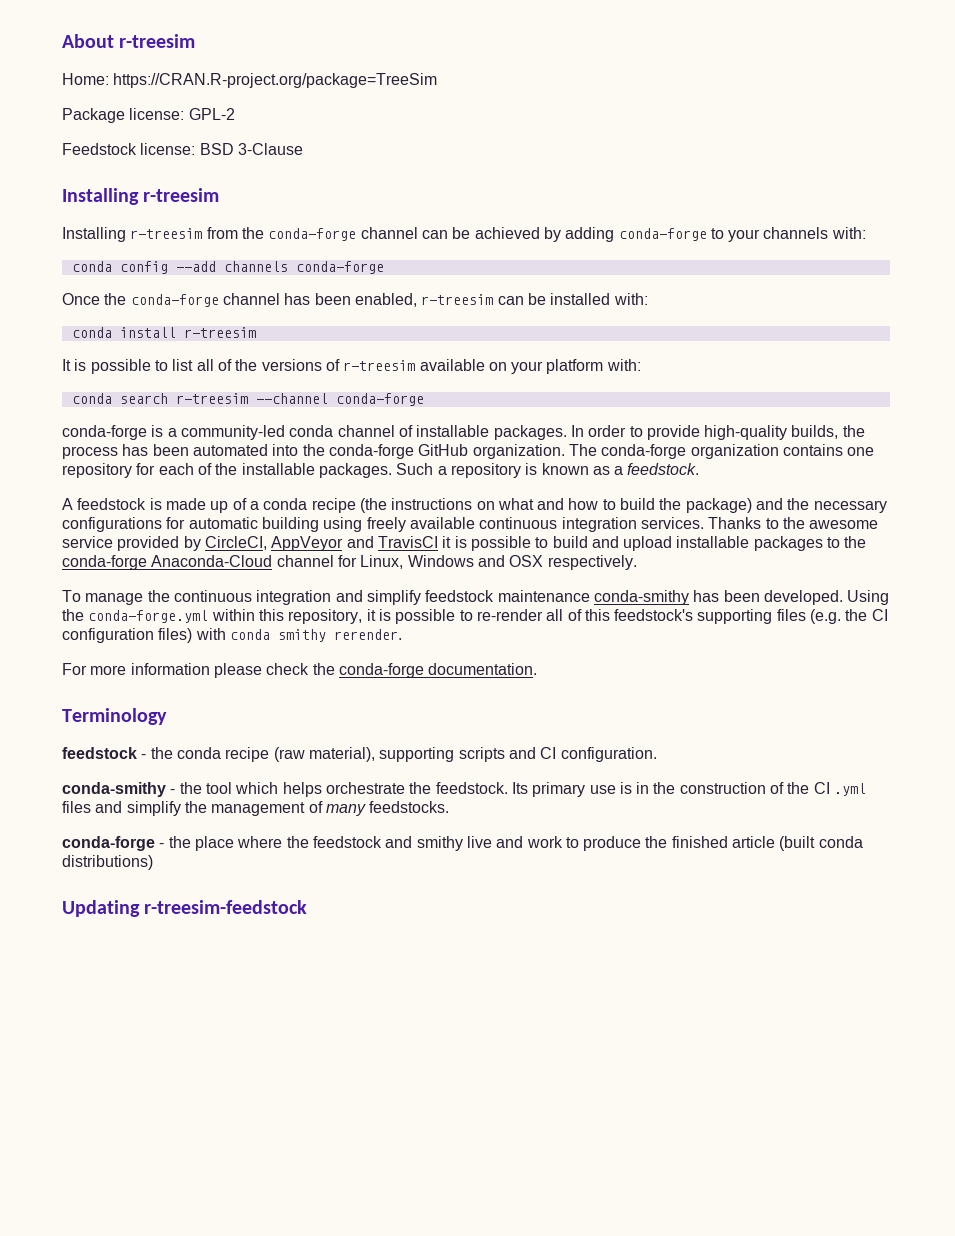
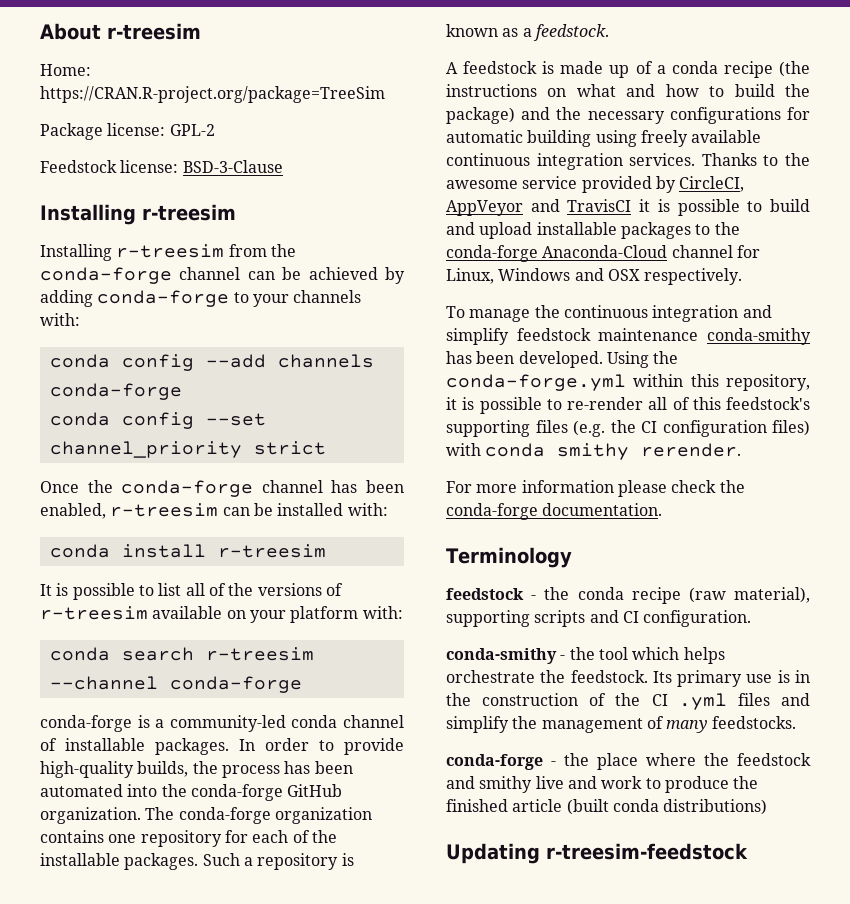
- Feedstock license: BSD 3-Clause
+ Feedstock license: BSD-3-Clause
+ conda config --set channel_priority strict

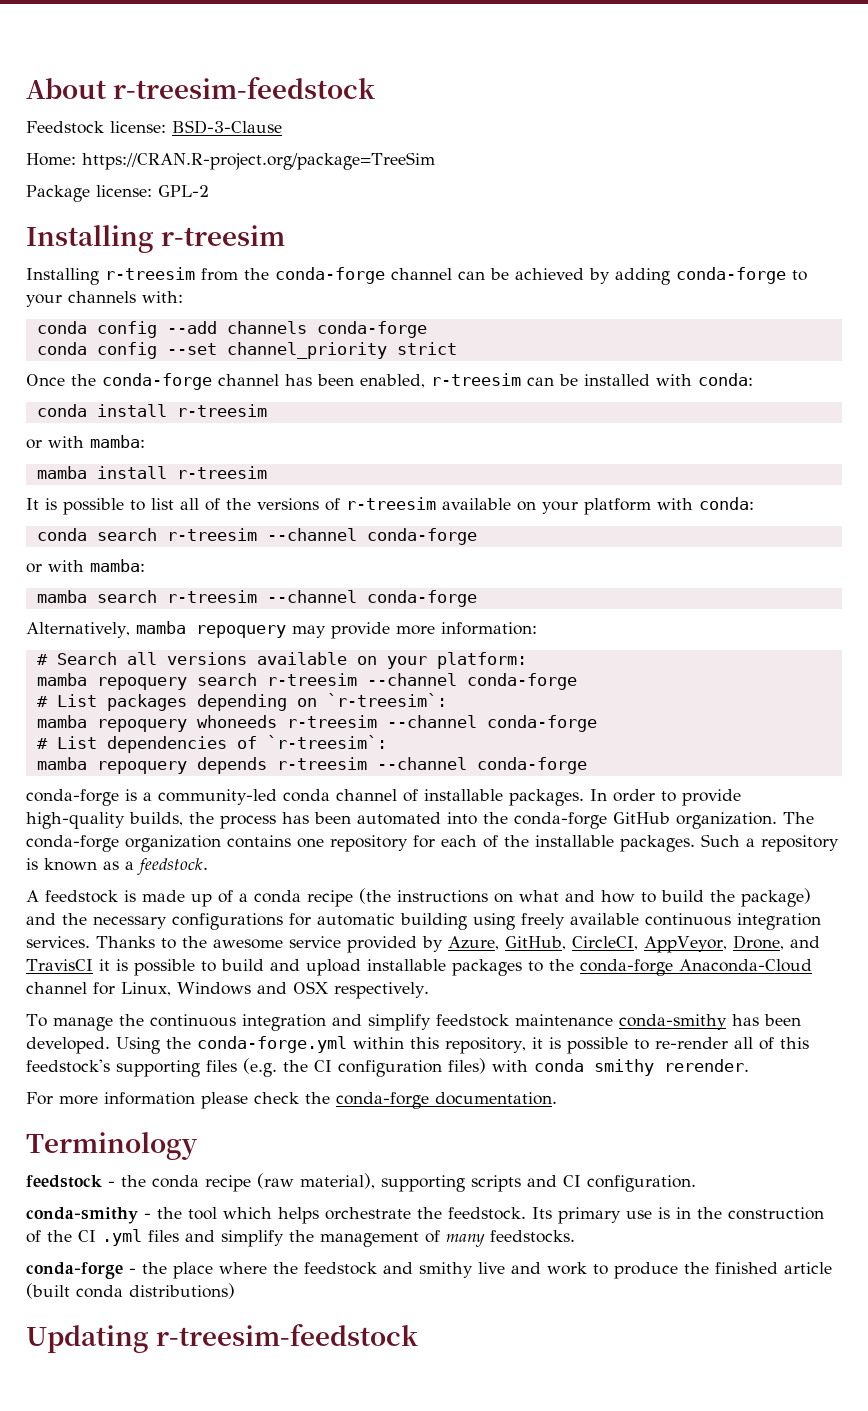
- About r-treesim
+ About r-treesim-feedstock
+ Feedstock license: BSD-3-Clause
- Feedstock license: BSD-3-Clause
- Once the conda-forge channel has been enabled, r-treesim can be installed with:
+ Once the conda-forge channel has been enabled, r-treesim can be installed with conda:
  conda install r-treesim
+ or with mamba:
+ mamba install r-treesim
- It is possible to list all of the versions of r-treesim available on your platform with:
+ It is possible to list all of the versions of r-treesim available on your platform with conda:
  conda search r-treesim --channel conda-forge
+ or with mamba:
+ mamba search r-treesim --channel conda-forge
+ Alternatively, mamba repoquery may provide more information:
+ # Search all versions available on your platform:
+ mamba repoquery search r-treesim --channel conda-forge
+ # List packages depending on `r-treesim`:
+ mamba repoquery whoneeds r-treesim --channel conda-forge
+ # List dependencies of `r-treesim`:
+ mamba repoquery depends r-treesim --channel conda-forge
- Thanks to the awesome service provided by CircleCI, AppVeyor and TravisCI it is possible to build and upload installable packages to the conda-forge Anaconda-Cloud channel for Linux, Windows and OSX respectively.
+ Thanks to the awesome service provided by Azure, GitHub, CircleCI, AppVeyor, Drone, and TravisCI it is possible to build and upload installable packages to the conda-forge Anaconda-Cloud channel for Linux, Windows and OSX respectively.

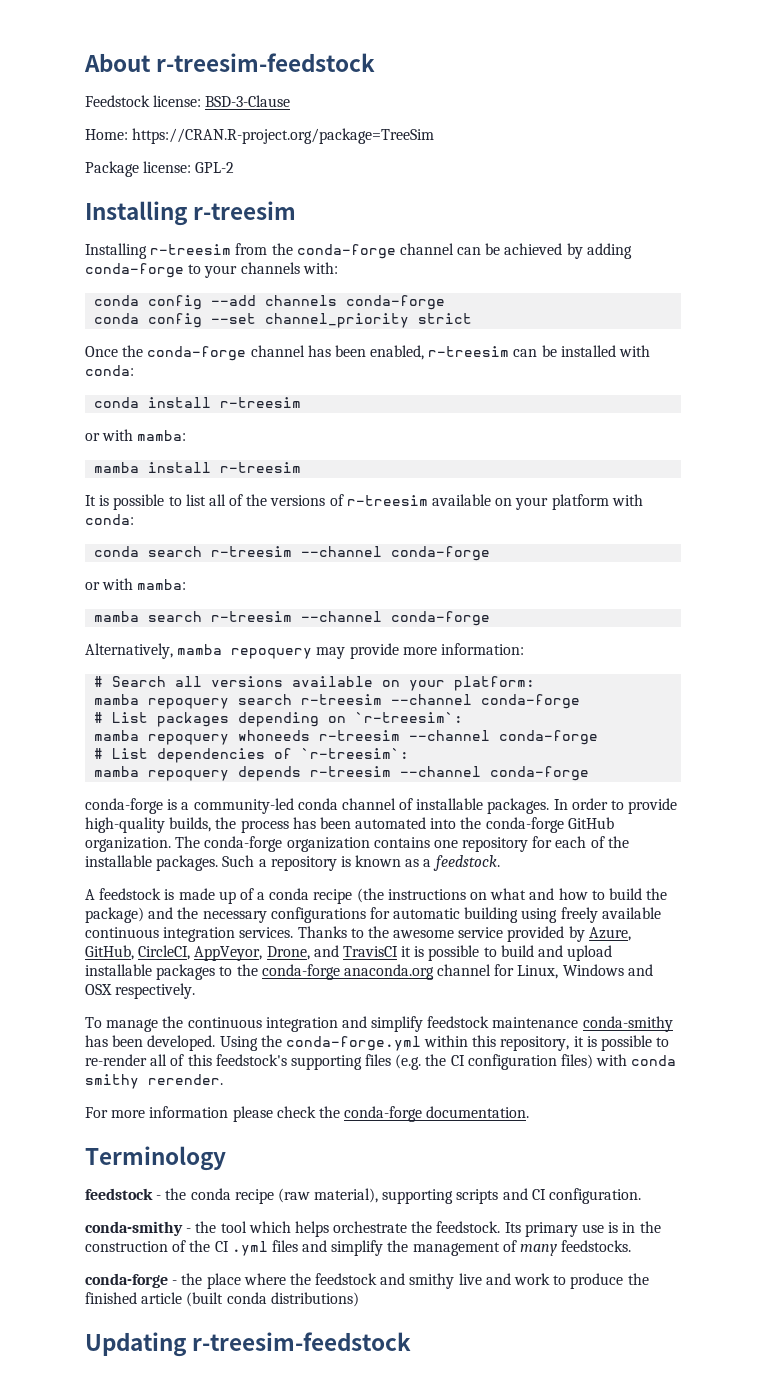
- Thanks to the awesome service provided by Azure, GitHub, CircleCI, AppVeyor, Drone, and TravisCI it is possible to build and upload installable packages to the conda-forge Anaconda-Cloud channel for Linux, Windows and OSX respectively.
+ Thanks to the awesome service provided by Azure, GitHub, CircleCI, AppVeyor, Drone, and TravisCI it is possible to build and upload installable packages to the conda-forge anaconda.org channel for Linux, Windows and OSX respectively.

